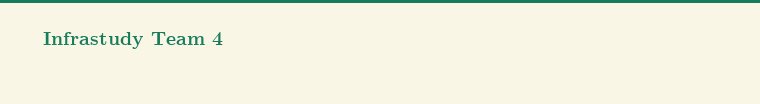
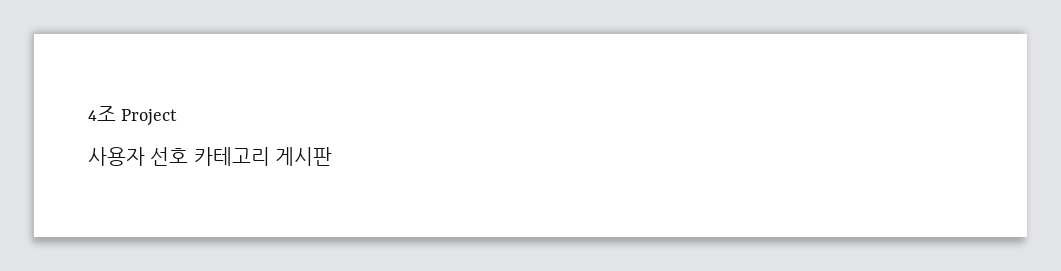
- Infrastudy Team 4
+ 4조 Project
+ 사용자 선호 카테고리 게시판

